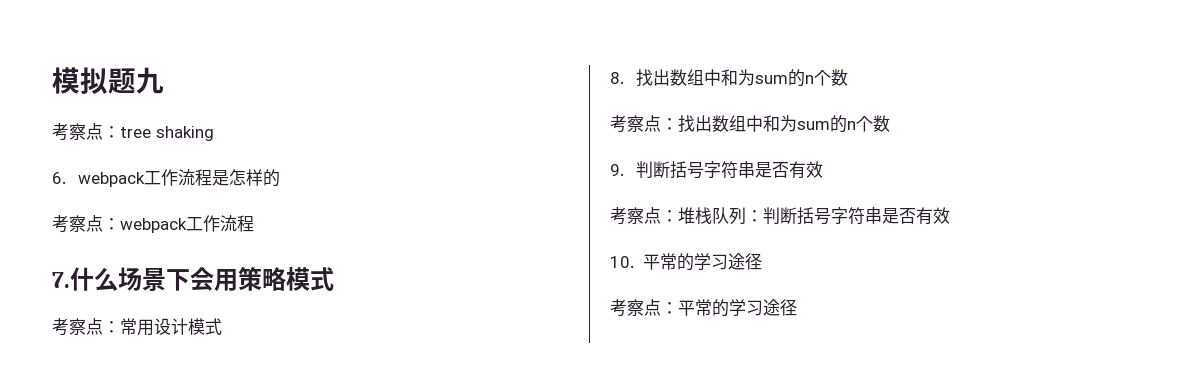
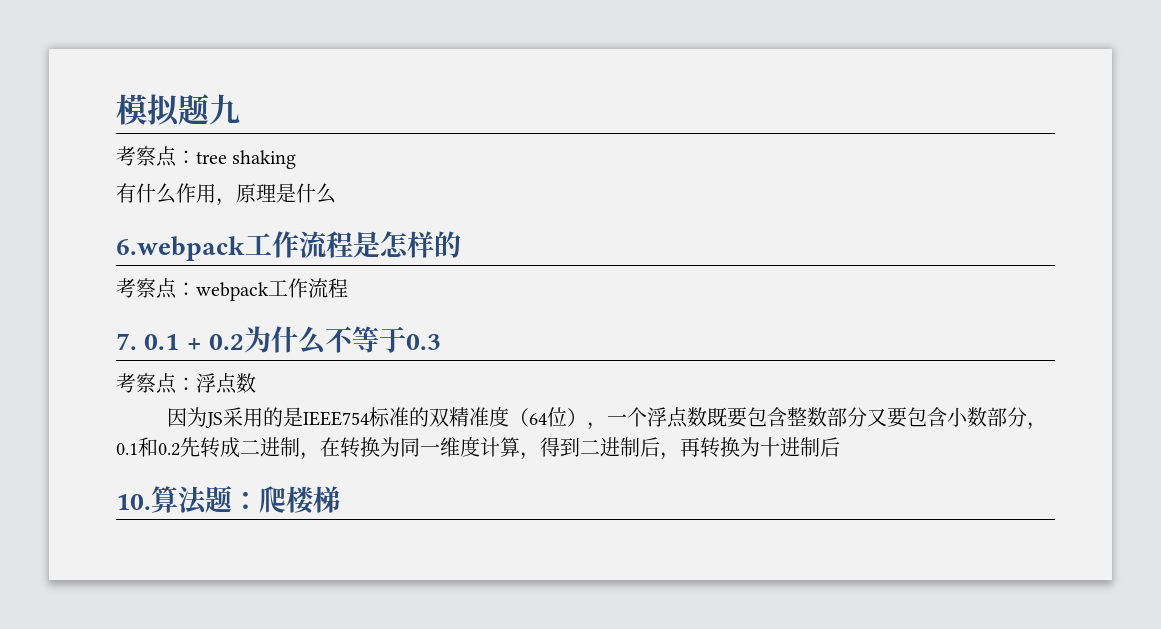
- 6. webpack工作流程是怎样的
+ 有什么作用，原理是什么
+ 6.webpack工作流程是怎样的
- 7.什么场景下会用策略模式
- 考察点：常用设计模式
- 8.找出数组中和为sum的n个数
- 考察点：找出数组中和为sum的n个数
- 9.判断括号字符串是否有效
- 考察点：堆栈队列：判断括号字符串是否有效
- 10.平常的学习途径
- 考察点：平常的学习途径
+ 7. 0.1 + 0.2为什么不等于0.3
+ 考察点：浮点数
+ 因为JS采用的是IEEE754标准的双精准度（64位），一个浮点数既要包含整数部分又要包含小数部分，0.1和0.2先转成二进制，在转换为同一维度计算，得到二进制后，再转换为十进制后
+ 10.算法题：爬楼梯

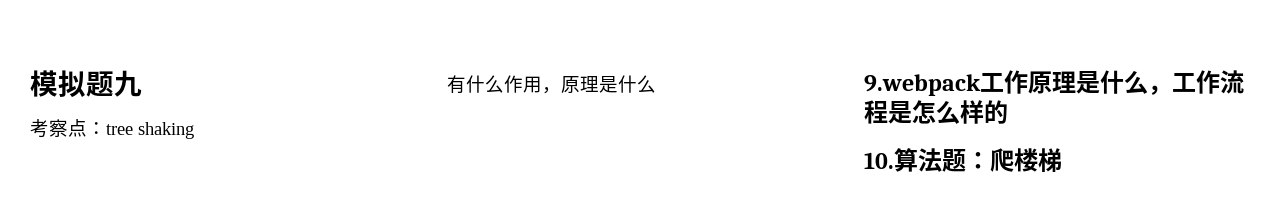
- 6.webpack工作流程是怎样的
+ 9.webpack工作原理是什么，工作流程是怎么样的
- 考察点：webpack工作流程
- 7. 0.1 + 0.2为什么不等于0.3
- 考察点：浮点数
- 因为JS采用的是IEEE754标准的双精准度（64位），一个浮点数既要包含整数部分又要包含小数部分，0.1和0.2先转成二进制，在转换为同一维度计算，得到二进制后，再转换为十进制后

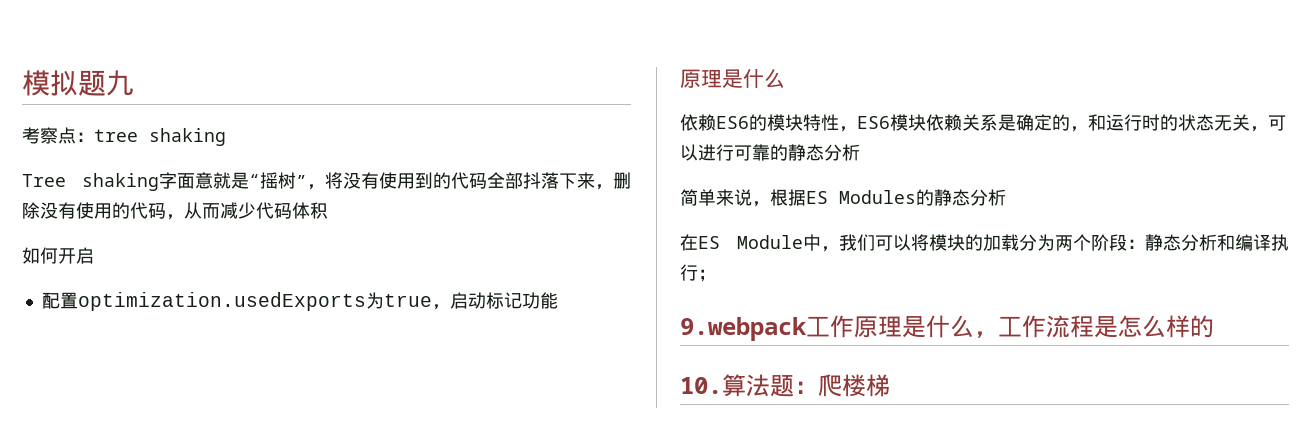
- 有什么作用，原理是什么
+ Tree shaking字面意就是“摇树”，将没有使用到的代码全部抖落下来，删除没有使用的代码，从而减少代码体积
+ 如何开启
+ 配置optimization.usedExports为true，启动标记功能
+ 原理是什么
+ 依赖ES6的模块特性，ES6模块依赖关系是确定的，和运行时的状态无关，可以进行可靠的静态分析
+ 简单来说，根据ES Modules的静态分析
+ 在ES Module中，我们可以将模块的加载分为两个阶段：静态分析和编译执行；

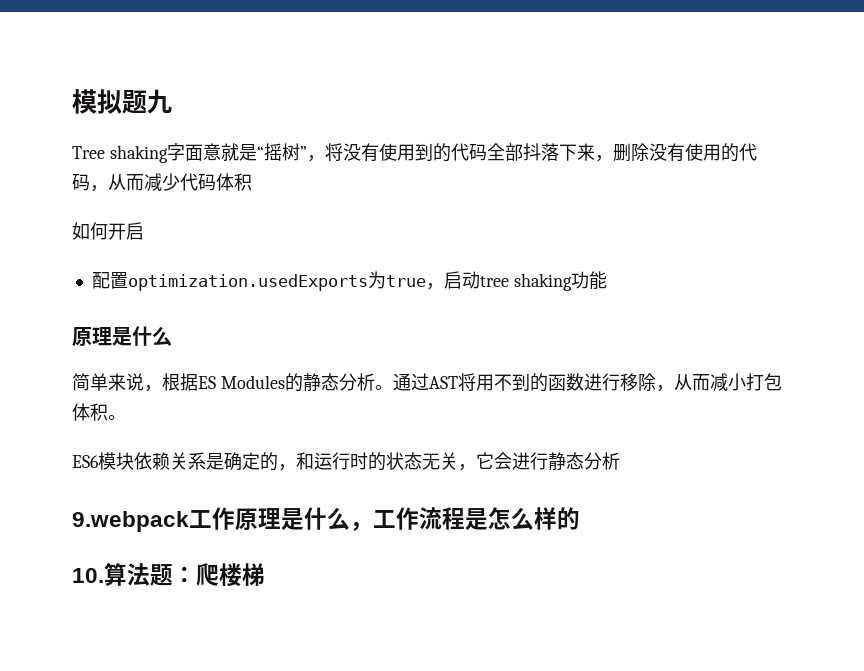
- 考察点：tree shaking
- 配置optimization.usedExports为true，启动标记功能
+ 配置optimization.usedExports为true，启动tree shaking功能
- 依赖ES6的模块特性，ES6模块依赖关系是确定的，和运行时的状态无关，可以进行可靠的静态分析
- 简单来说，根据ES Modules的静态分析
- 在ES Module中，我们可以将模块的加载分为两个阶段：静态分析和编译执行；
+ 简单来说，根据ES Modules的静态分析。通过AST将用不到的函数进行移除，从而减小打包体积。
+ ES6模块依赖关系是确定的，和运行时的状态无关，它会进行静态分析

